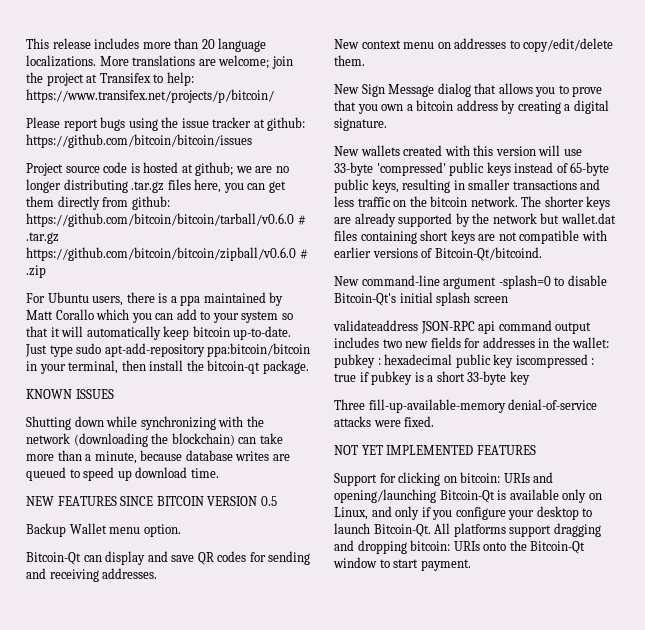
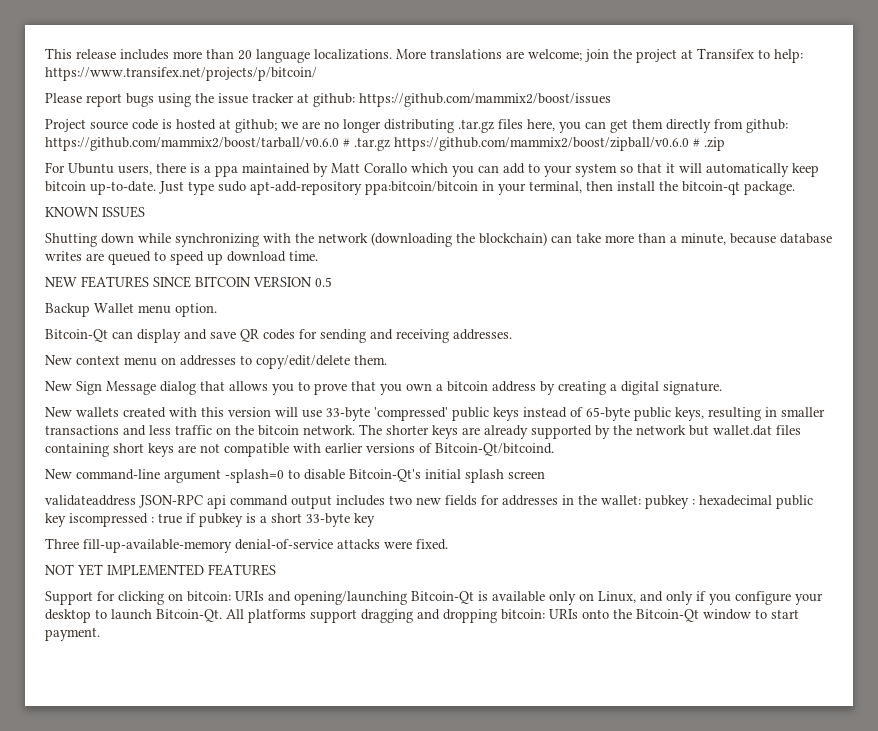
- Please report bugs using the issue tracker at github: https://github.com/bitcoin/bitcoin/issues
+ Please report bugs using the issue tracker at github: https://github.com/mammix2/boost/issues
- Project source code is hosted at github; we are no longer distributing .tar.gz files here, you can get them directly from github: https://github.com/bitcoin/bitcoin/tarball/v0.6.0 # .tar.gz https://github.com/bitcoin/bitcoin/zipball/v0.6.0 # .zip
+ Project source code is hosted at github; we are no longer distributing .tar.gz files here, you can get them directly from github: https://github.com/mammix2/boost/tarball/v0.6.0 # .tar.gz https://github.com/mammix2/boost/zipball/v0.6.0 # .zip

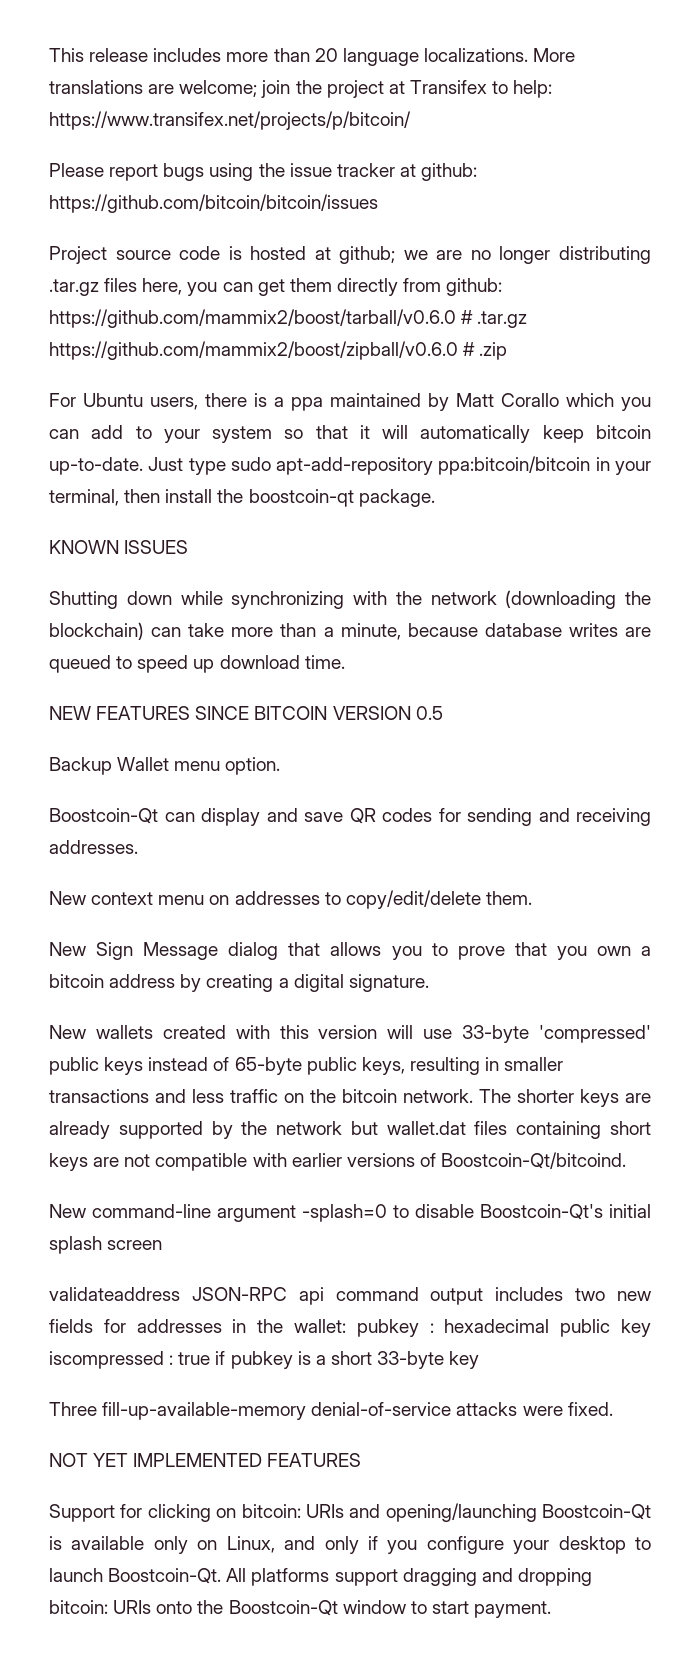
- Please report bugs using the issue tracker at github: https://github.com/mammix2/boost/issues
+ Please report bugs using the issue tracker at github: https://github.com/bitcoin/bitcoin/issues
- Just type sudo apt-add-repository ppa:bitcoin/bitcoin in your terminal, then install the bitcoin-qt package.
+ Just type sudo apt-add-repository ppa:bitcoin/bitcoin in your terminal, then install the boostcoin-qt package.
- Bitcoin-Qt can display and save QR codes for sending and receiving addresses.
+ Boostcoin-Qt can display and save QR codes for sending and receiving addresses.
- The shorter keys are already supported by the network but wallet.dat files containing short keys are not compatible with earlier versions of Bitcoin-Qt/bitcoind.
+ The shorter keys are already supported by the network but wallet.dat files containing short keys are not compatible with earlier versions of Boostcoin-Qt/bitcoind.
- New command-line argument -splash=0 to disable Bitcoin-Qt's initial splash screen
+ New command-line argument -splash=0 to disable Boostcoin-Qt's initial splash screen
- Support for clicking on bitcoin: URIs and opening/launching Bitcoin-Qt is available only on Linux, and only if you configure your desktop to launch Bitcoin-Qt.
+ Support for clicking on bitcoin: URIs and opening/launching Boostcoin-Qt is available only on Linux, and only if you configure your desktop to launch Boostcoin-Qt.
- All platforms support dragging and dropping bitcoin: URIs onto the Bitcoin-Qt window to start payment.
+ All platforms support dragging and dropping bitcoin: URIs onto the Boostcoin-Qt window to start payment.

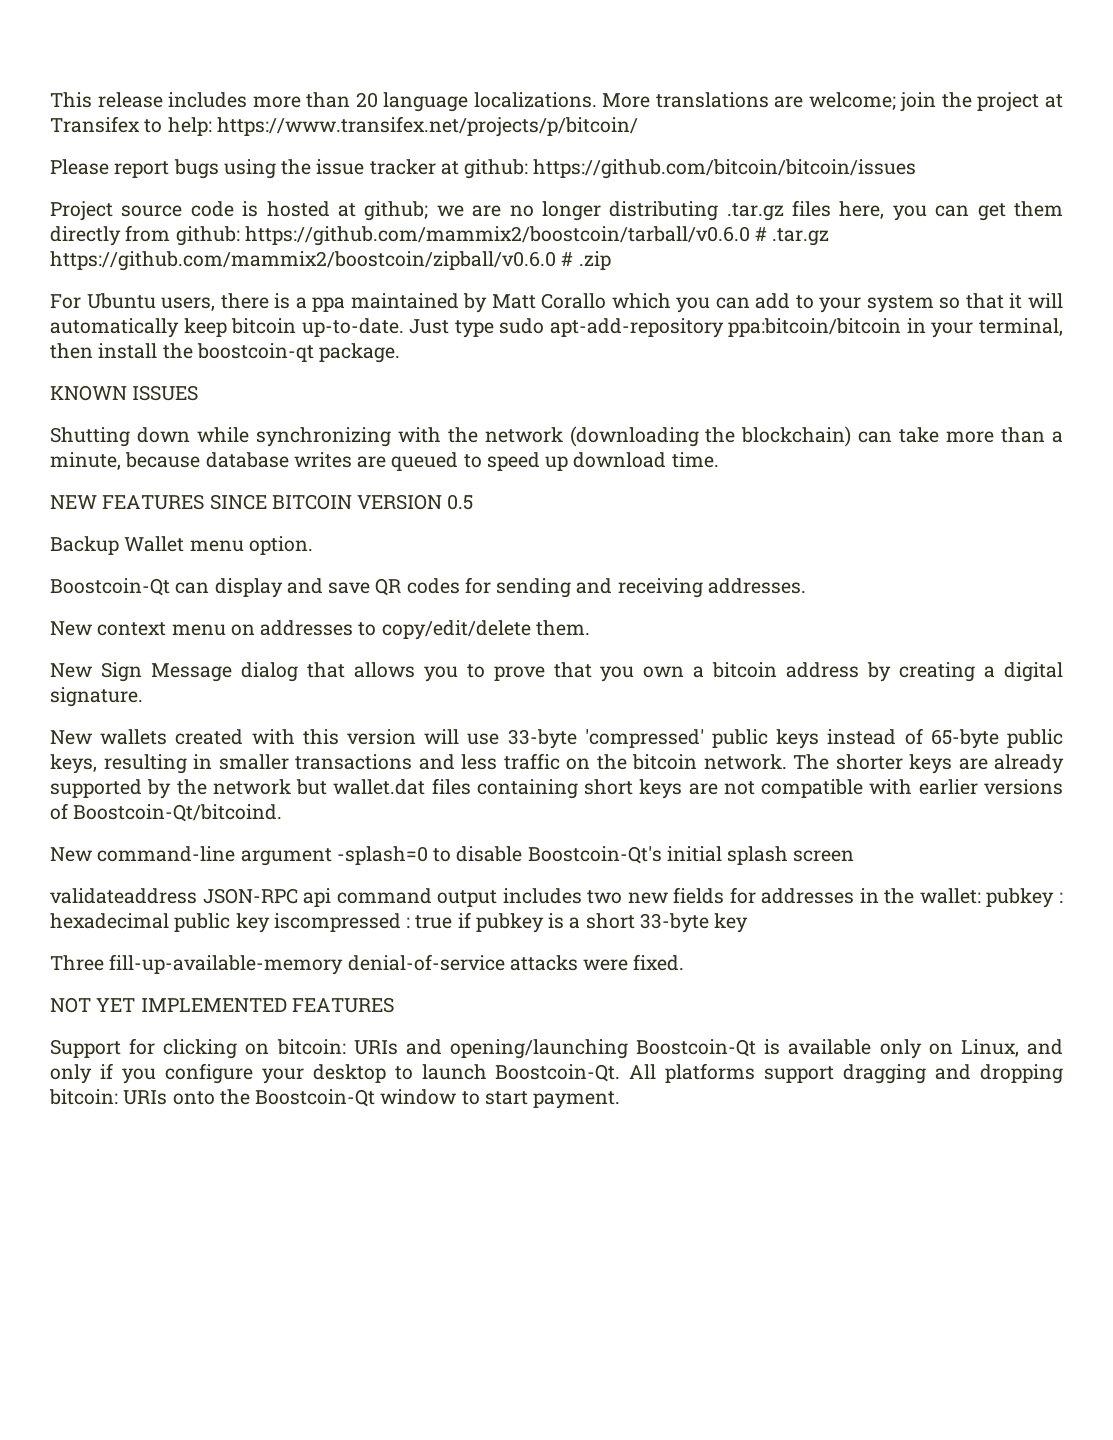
- Project source code is hosted at github; we are no longer distributing .tar.gz files here, you can get them directly from github: https://github.com/mammix2/boost/tarball/v0.6.0 # .tar.gz https://github.com/mammix2/boost/zipball/v0.6.0 # .zip
+ Project source code is hosted at github; we are no longer distributing .tar.gz files here, you can get them directly from github: https://github.com/mammix2/boostcoin/tarball/v0.6.0 # .tar.gz https://github.com/mammix2/boostcoin/zipball/v0.6.0 # .zip

